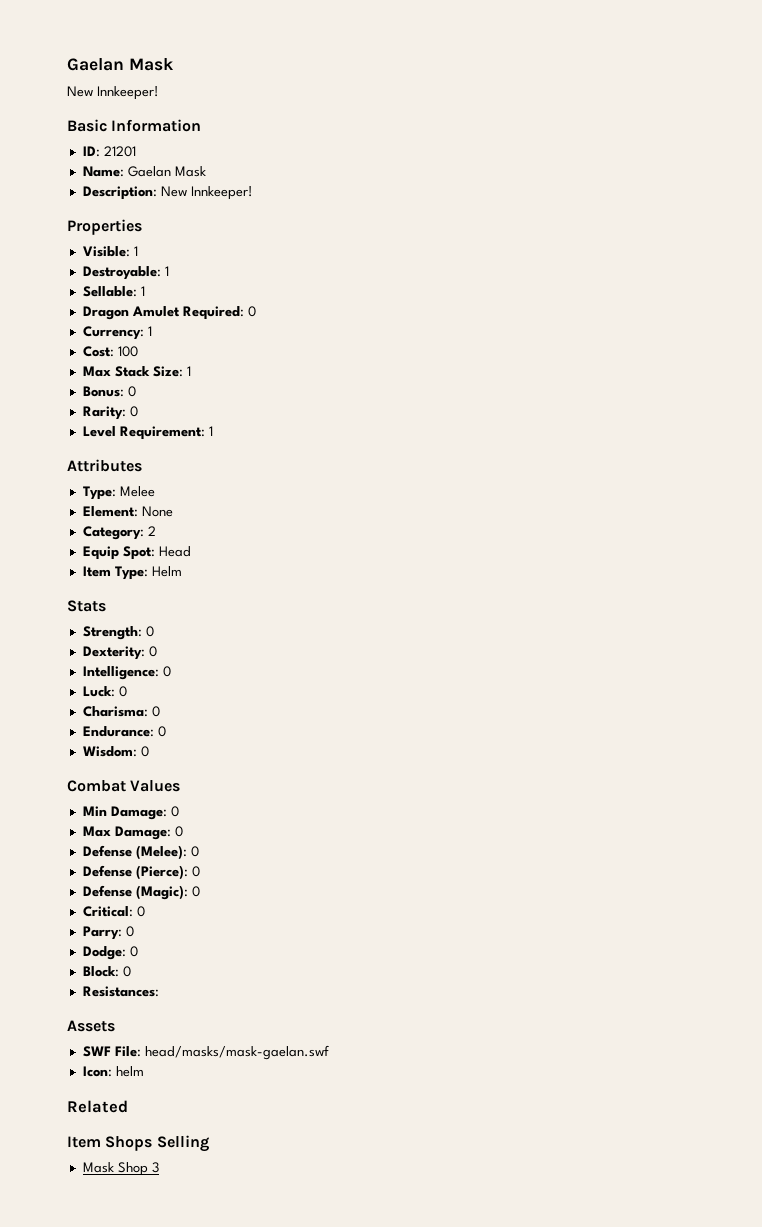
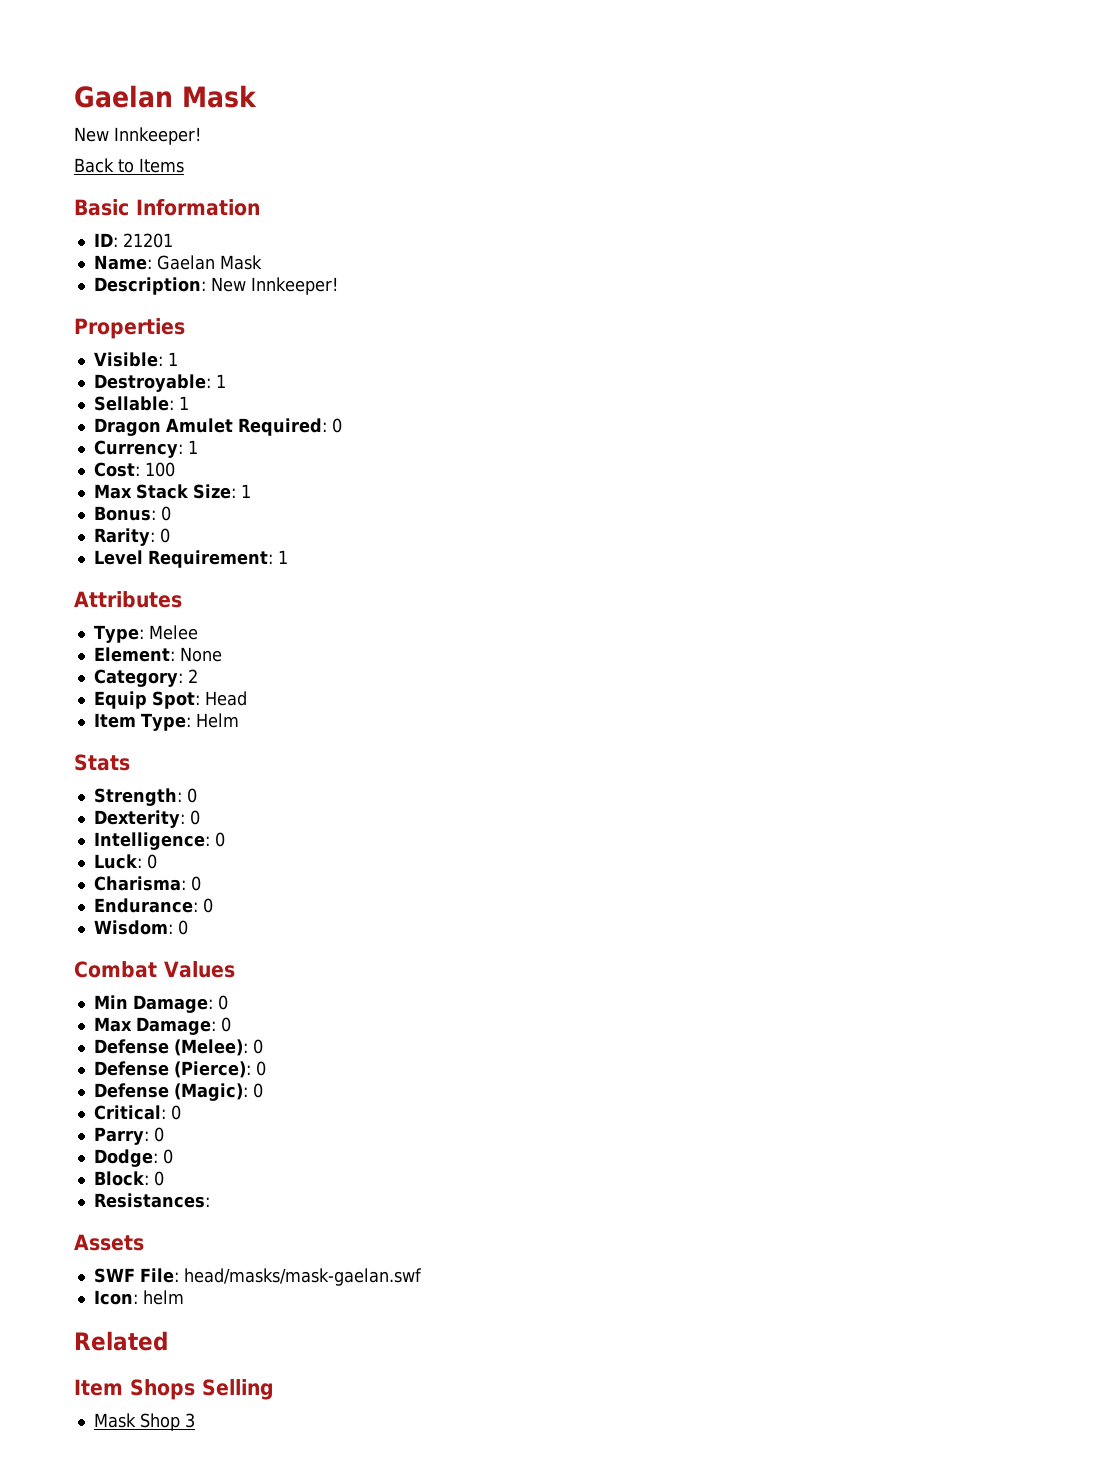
+ Back to Items

